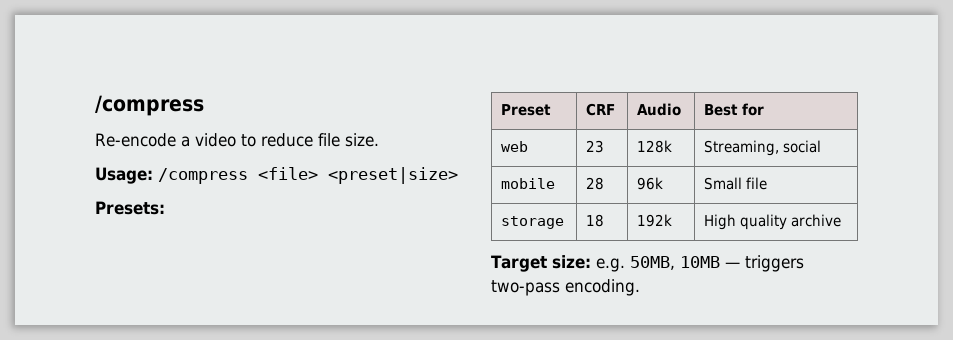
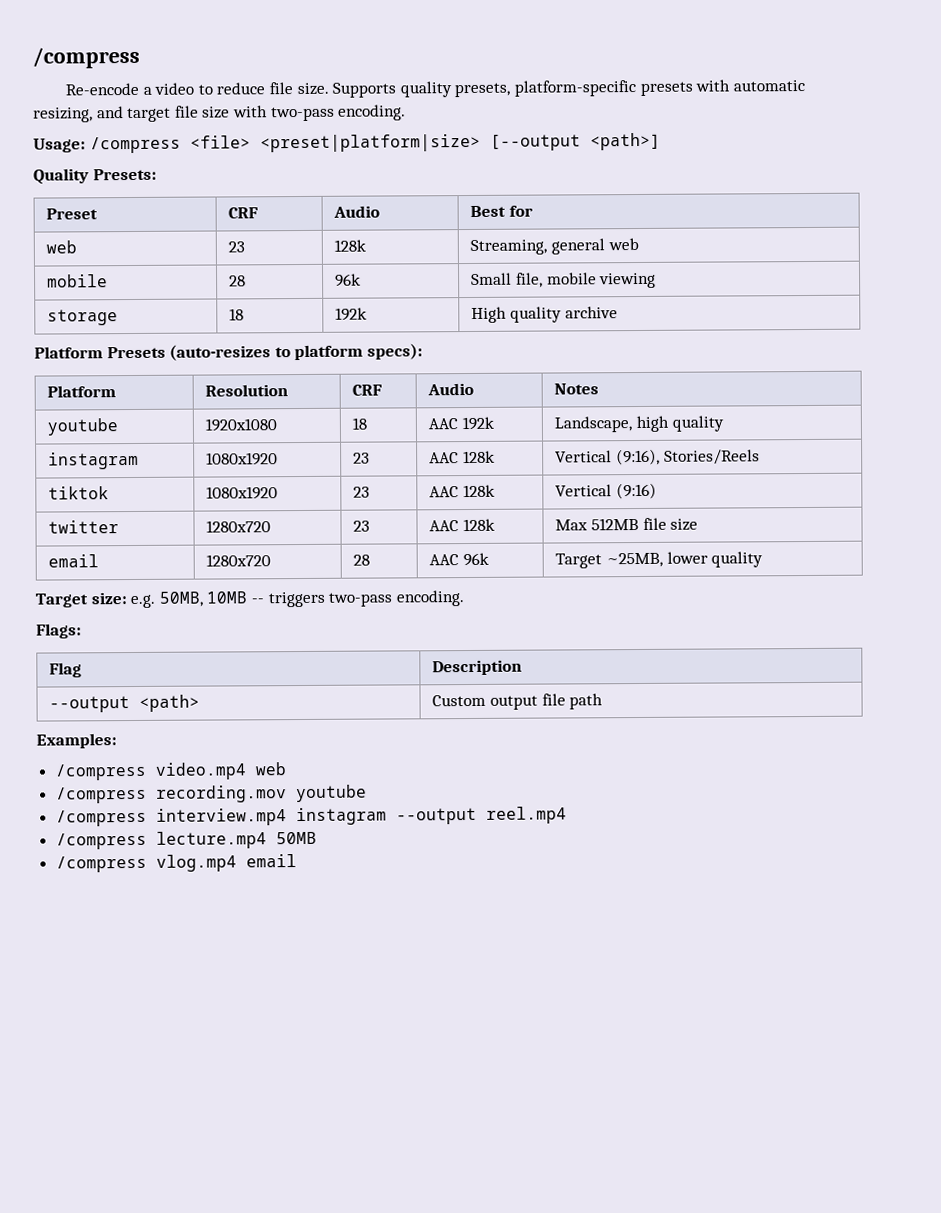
+ Supports quality presets, platform-specific presets with automatic resizing, and target file size with two-pass encoding.
- Usage: /compress <file> <preset|size>
- Presets:
+ Usage: /compress <file> <preset|platform|size> [--output <path>]
+ Quality Presets:
- web | 23 | 128k | Streaming, social
+ web | 23 | 128k | Streaming, general web
- mobile | 28 | 96k | Small file
+ mobile | 28 | 96k | Small file, mobile viewing
+ Platform Presets (auto-resizes to platform specs):
+ Platform | Resolution | CRF | Audio | Notes
+ youtube | 1920x1080 | 18 | AAC 192k | Landscape, high quality
+ instagram | 1080x1920 | 23 | AAC 128k | Vertical (9:16), Stories/Reels
+ tiktok | 1080x1920 | 23 | AAC 128k | Vertical (9:16)
+ twitter | 1280x720 | 23 | AAC 128k | Max 512MB file size
+ email | 1280x720 | 28 | AAC 96k | Target ~25MB, lower quality
- Target size: e.g. 50MB, 10MB — triggers two-pass encoding.
+ Target size: e.g. 50MB, 10MB -- triggers two-pass encoding.
+ Flags:
+ Flag | Description
+ --output <path> | Custom output file path
+ Examples:
+ /compress video.mp4 web
+ /compress recording.mov youtube
+ /compress interview.mp4 instagram --output reel.mp4
+ /compress lecture.mp4 50MB
+ /compress vlog.mp4 email

